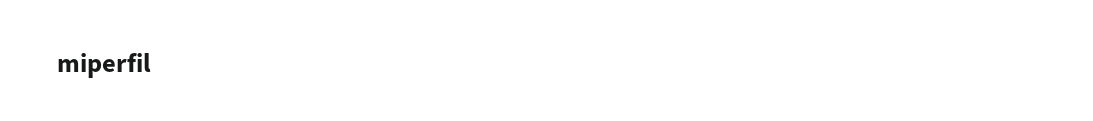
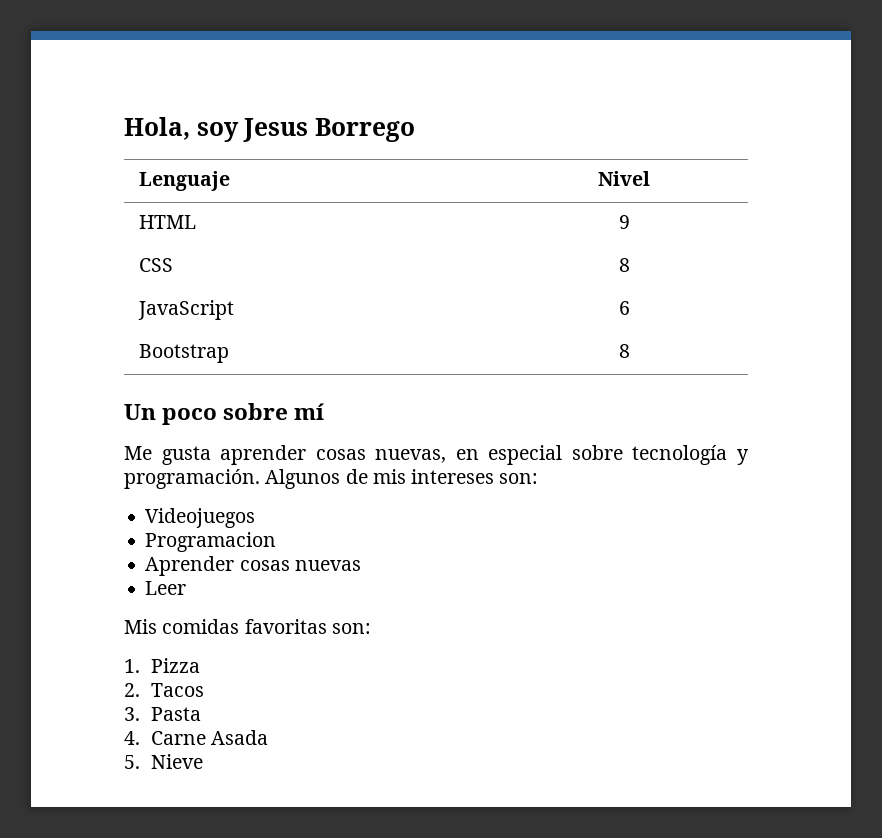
- miperfil
+ Hola, soy Jesus Borrego
+ Lenguaje | Nivel
+ HTML | 9
+ CSS | 8
+ JavaScript | 6
+ Bootstrap | 8
+ Un poco sobre mí
+ Me gusta aprender cosas nuevas, en especial sobre tecnología y programación. Algunos de mis intereses son:
+ Videojuegos
+ Programacion
+ Aprender cosas nuevas
+ Leer
+ Mis comidas favoritas son:
+ 1. Pizza
+ 2. Tacos
+ 3. Pasta
+ 4. Carne Asada
+ 5. Nieve

